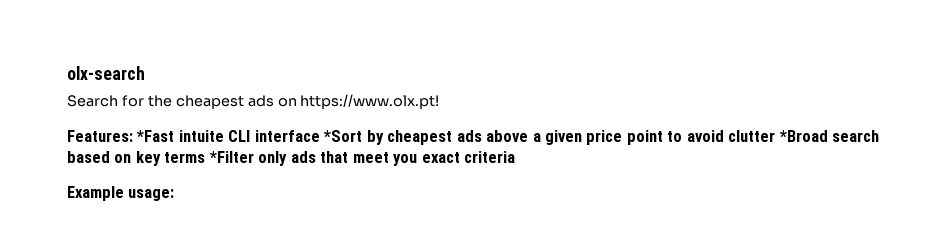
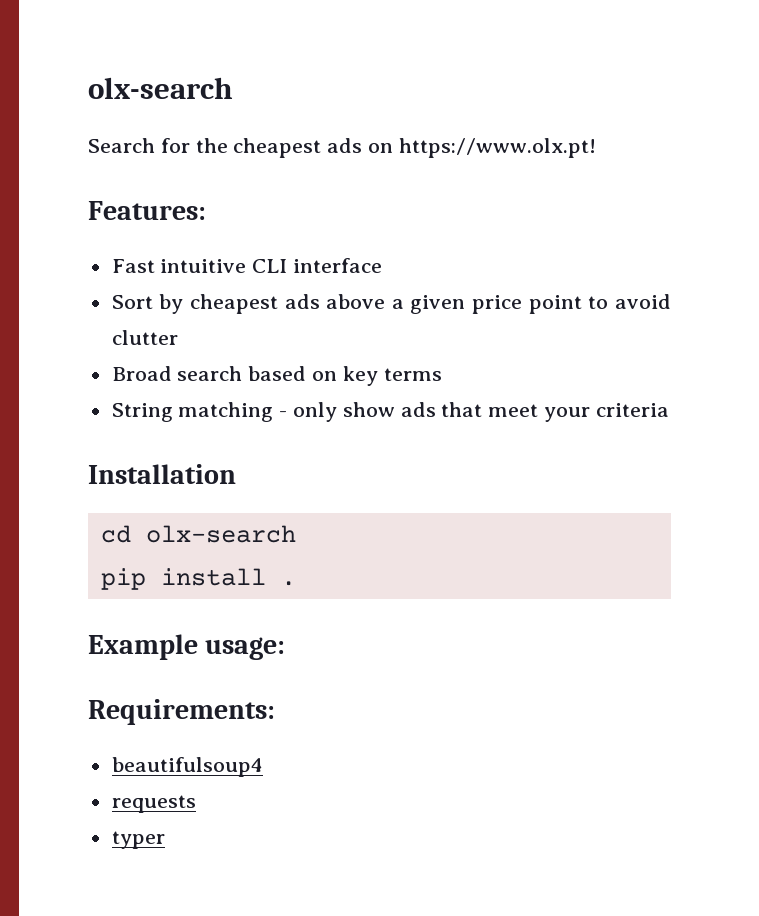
- Features: *Fast intuite CLI interface *Sort by cheapest ads above a given price point to avoid clutter *Broad search based on key terms *Filter only ads that meet you exact criteria
+ Features:
+ Fast intuitive CLI interface
+ Sort by cheapest ads above a given price point to avoid clutter
+ Broad search based on key terms
+ String matching - only show ads that meet your criteria
+ Installation
+ cd olx-search
+ pip install .
  Example usage:
+ Requirements:
+ beautifulsoup4
+ requests
+ typer

